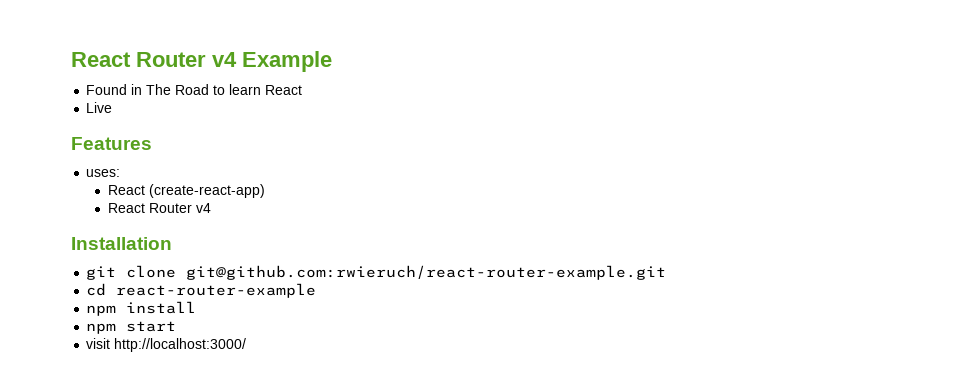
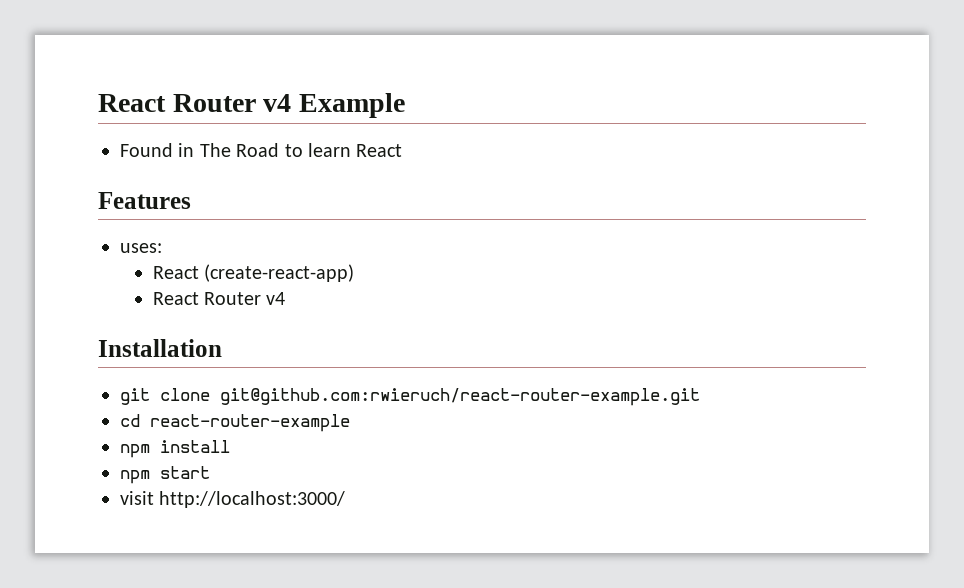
- Live

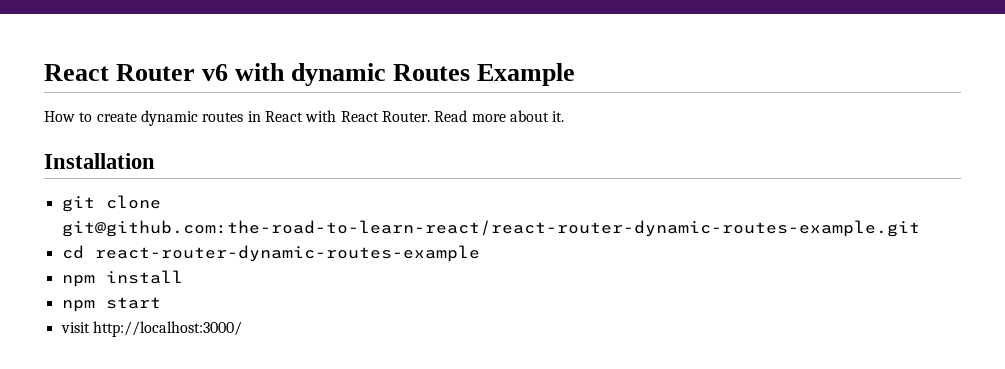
- React Router v4 Example
- Found in The Road to learn React
- Features
- uses:
- React (create-react-app)
- React Router v4
+ React Router v6 with dynamic Routes Example
+ How to create dynamic routes in React with React Router. Read more about it.
- git clone git@github.com:rwieruch/react-router-example.git
+ git clone git@github.com:the-road-to-learn-react/react-router-dynamic-routes-example.git
- cd react-router-example
+ cd react-router-dynamic-routes-example

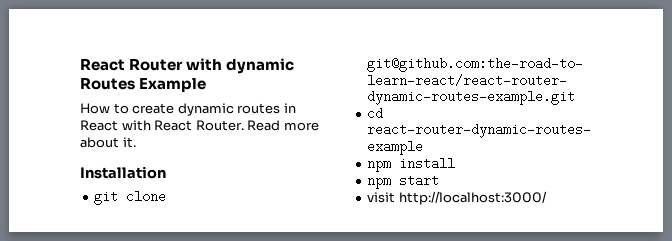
- React Router v6 with dynamic Routes Example
+ React Router with dynamic Routes Example

